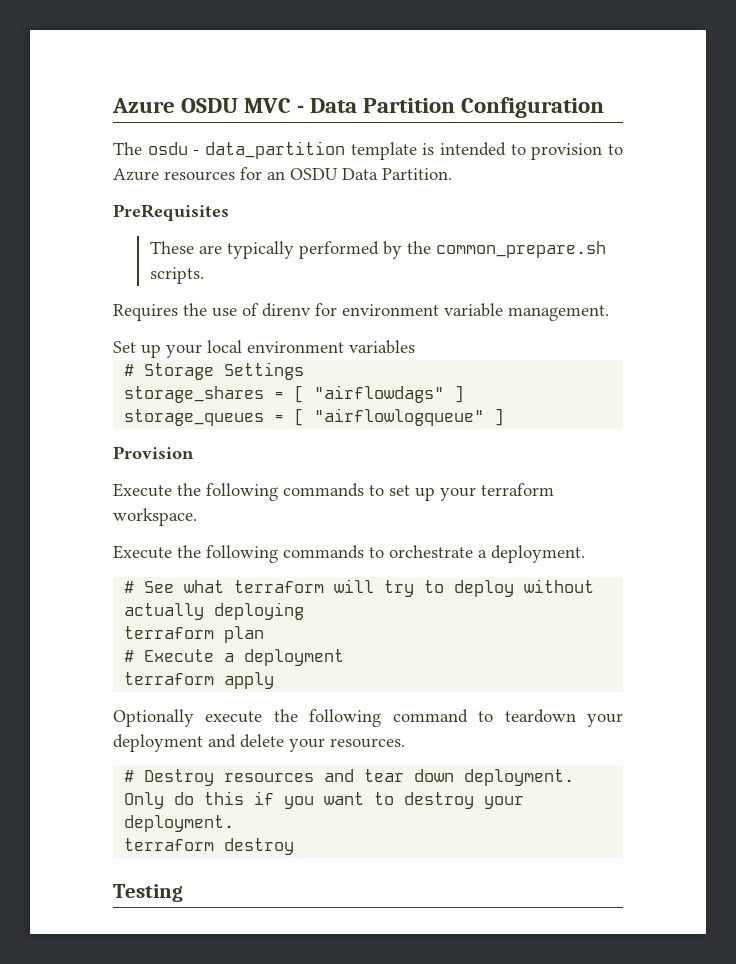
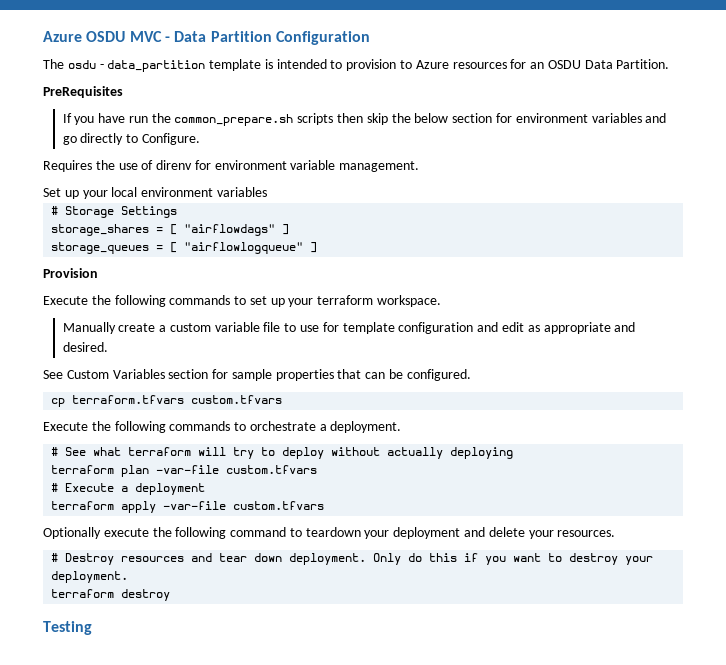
- These are typically performed by the common_prepare.sh scripts.
+ If you have run the common_prepare.sh scripts then skip the below section for environment variables and go directly to Configure.
+ Manually create a custom variable file to use for template configuration and edit as appropriate and desired.
+ See Custom Variables section for sample properties that can be configured.
+ cp terraform.tfvars custom.tfvars
- terraform plan
+ terraform plan -var-file custom.tfvars
- terraform apply
+ terraform apply -var-file custom.tfvars

